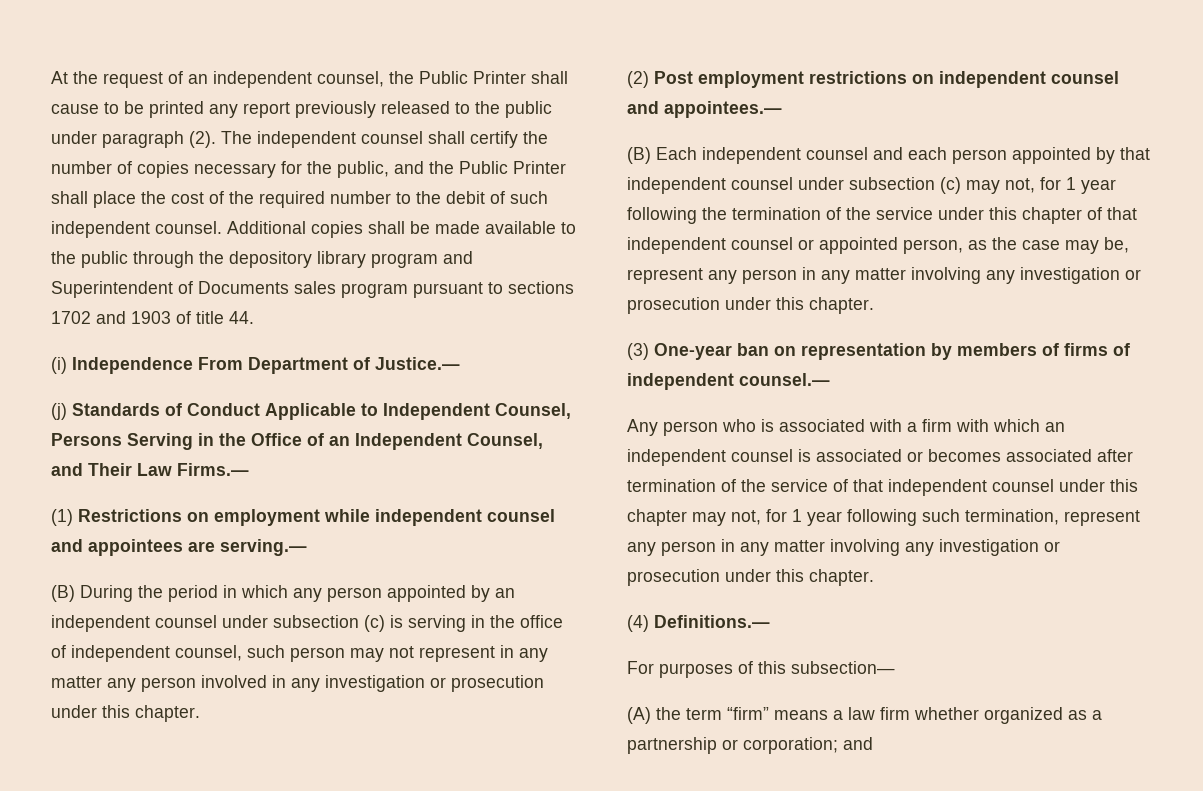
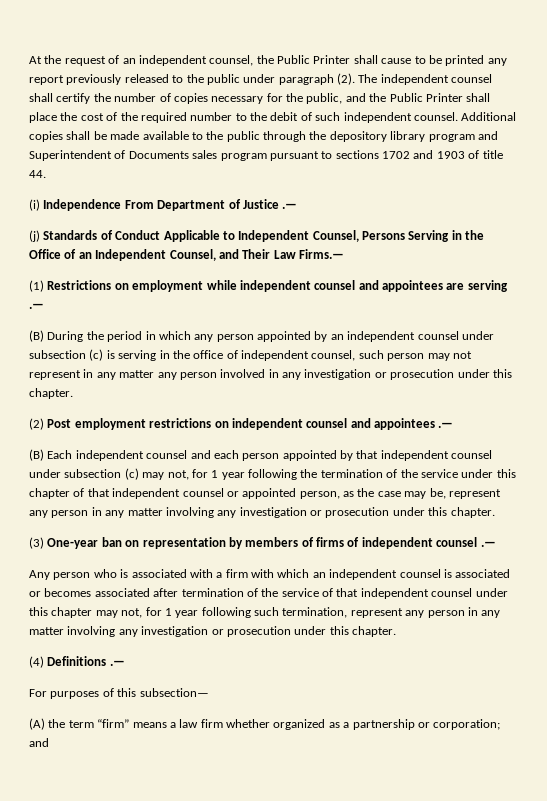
- (i) Independence From Department of Justice.—
+ (i) Independence From Department of Justice .—
- (1) Restrictions on employment while independent counsel and appointees are serving.—
+ (1) Restrictions on employment while independent counsel and appointees are serving .—
- (2) Post employment restrictions on independent counsel and appointees.—
+ (2) Post employment restrictions on independent counsel and appointees .—
- (3) One-year ban on representation by members of firms of independent counsel.—
+ (3) One-year ban on representation by members of firms of independent counsel .—
- (4) Definitions.—
+ (4) Definitions .—

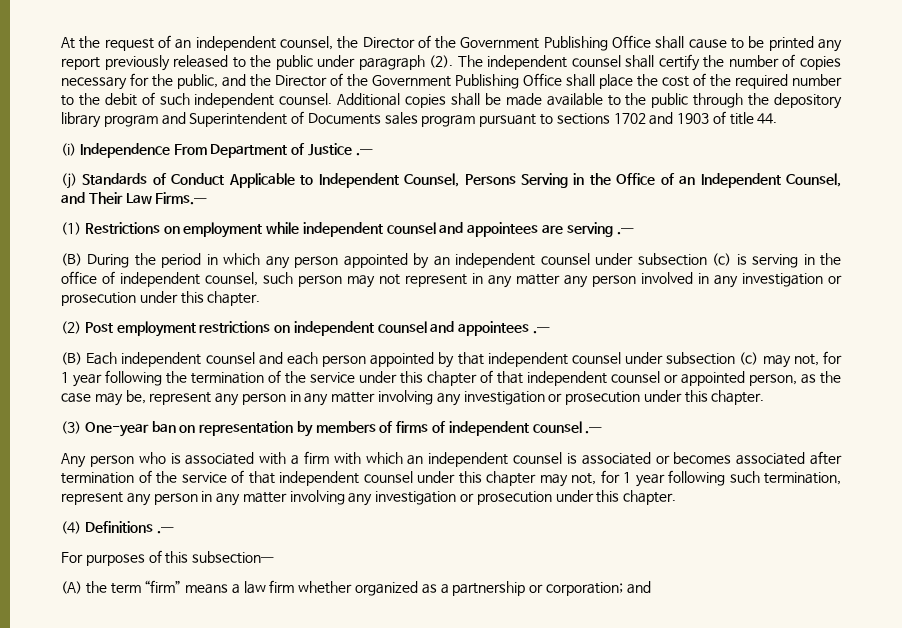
- At the request of an independent counsel, the Public Printer shall cause to be printed any report previously released to the public under paragraph (2).
+ At the request of an independent counsel, the Director of the Government Publishing Office shall cause to be printed any report previously released to the public under paragraph (2).
- The independent counsel shall certify the number of copies necessary for the public, and the Public Printer shall place the cost of the required number to the debit of such independent counsel.
+ The independent counsel shall certify the number of copies necessary for the public, and the Director of the Government Publishing Office shall place the cost of the required number to the debit of such independent counsel.

